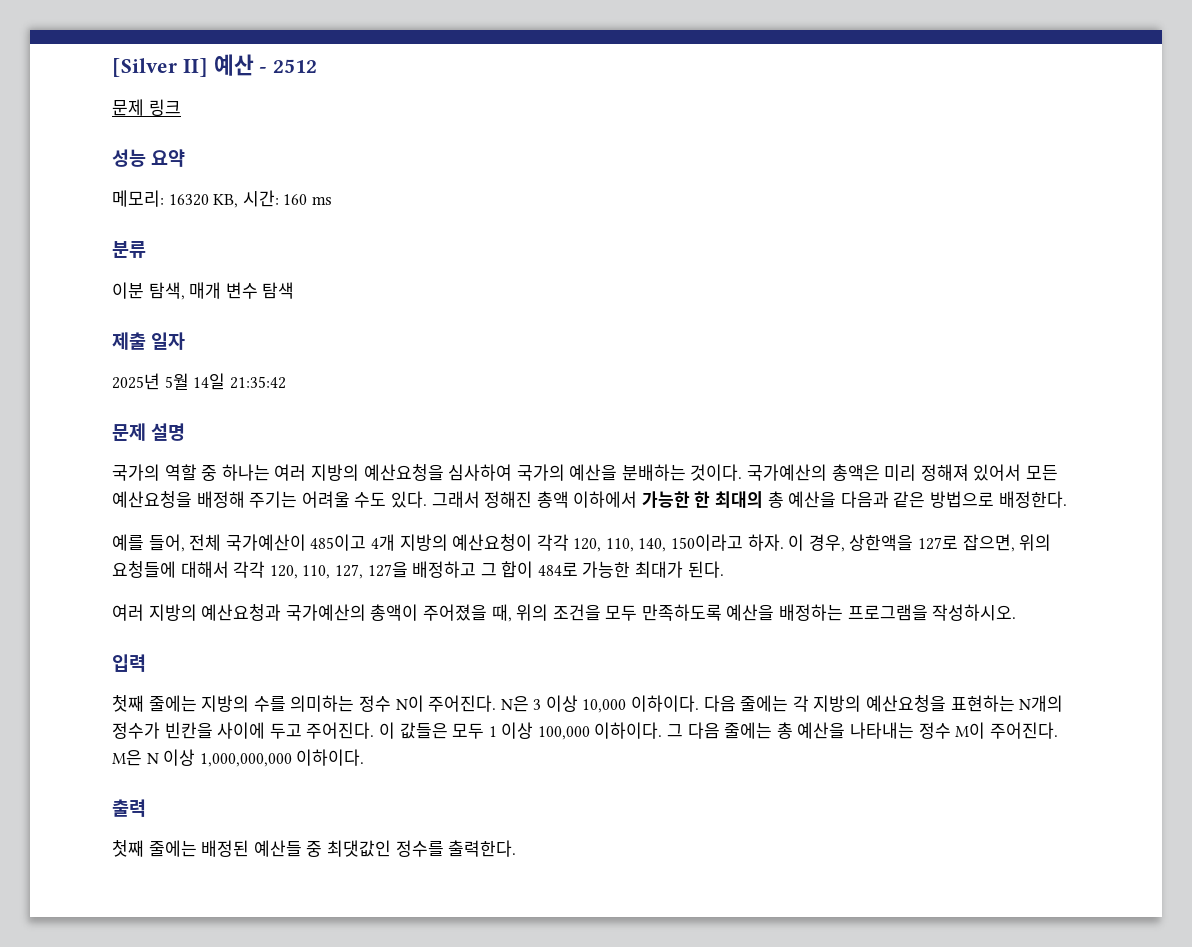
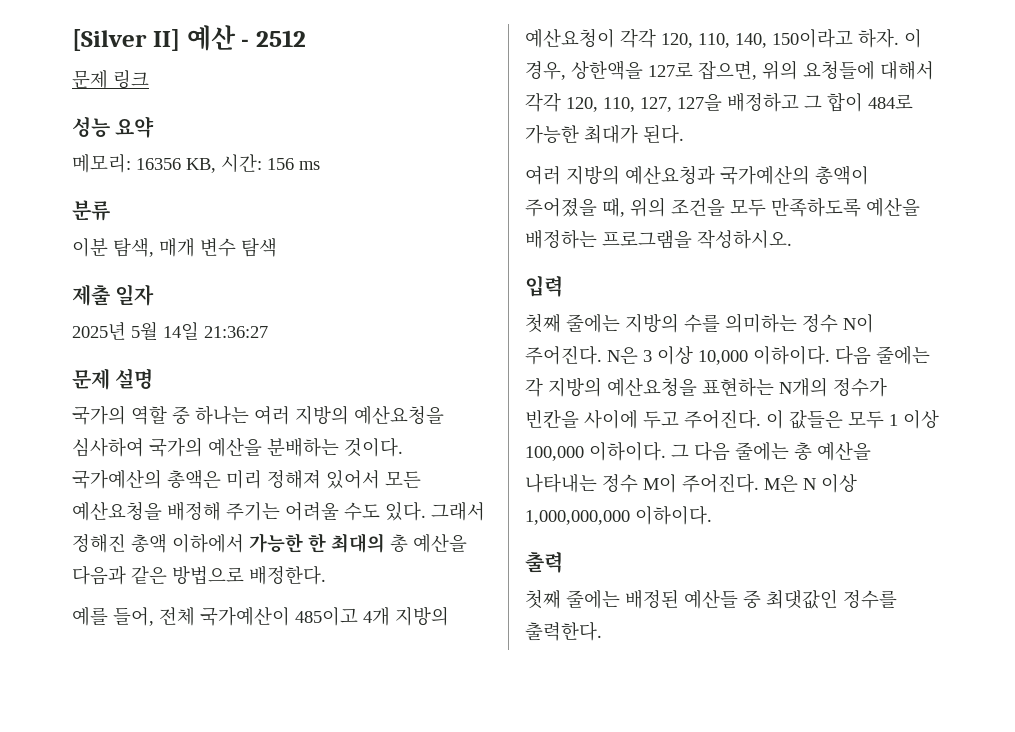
- 메모리: 16320 KB, 시간: 160 ms
+ 메모리: 16356 KB, 시간: 156 ms
- 2025년 5월 14일 21:35:42
+ 2025년 5월 14일 21:36:27

